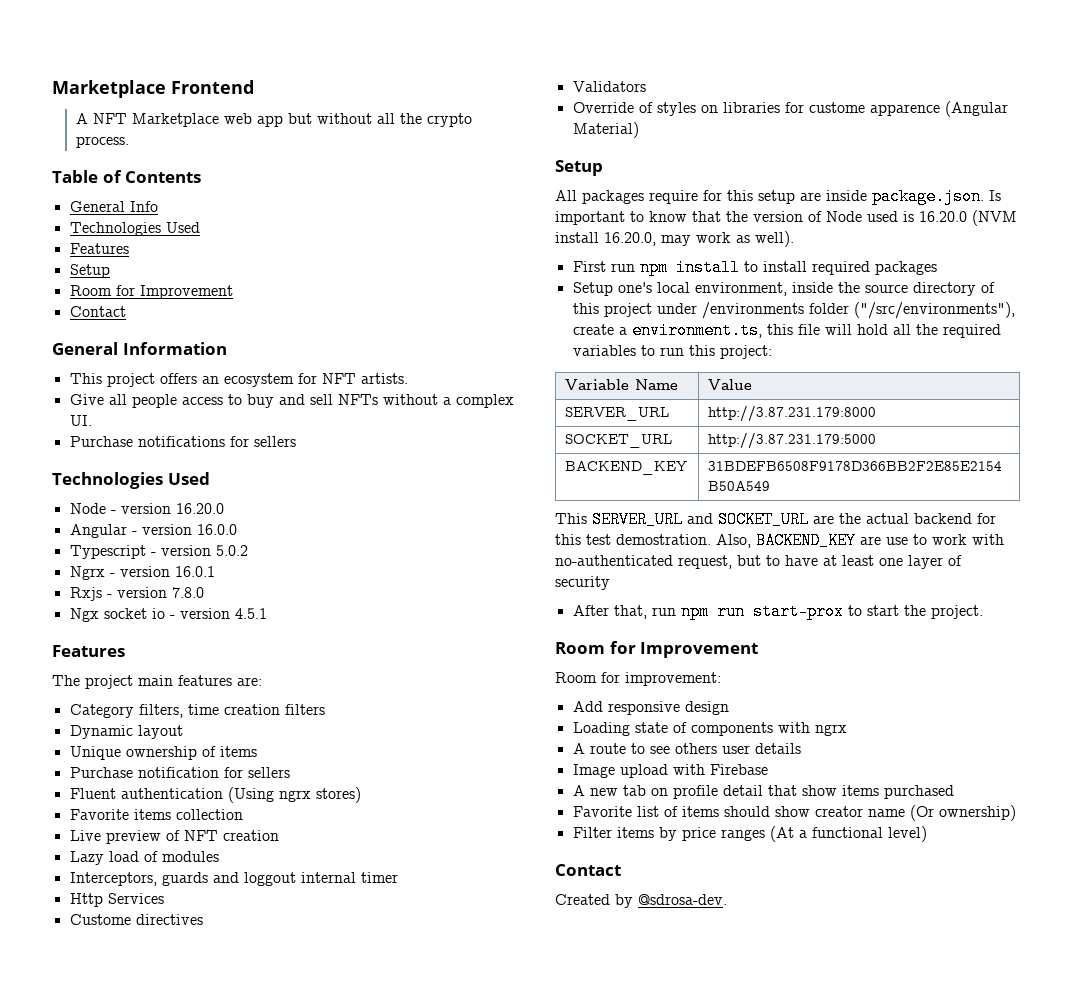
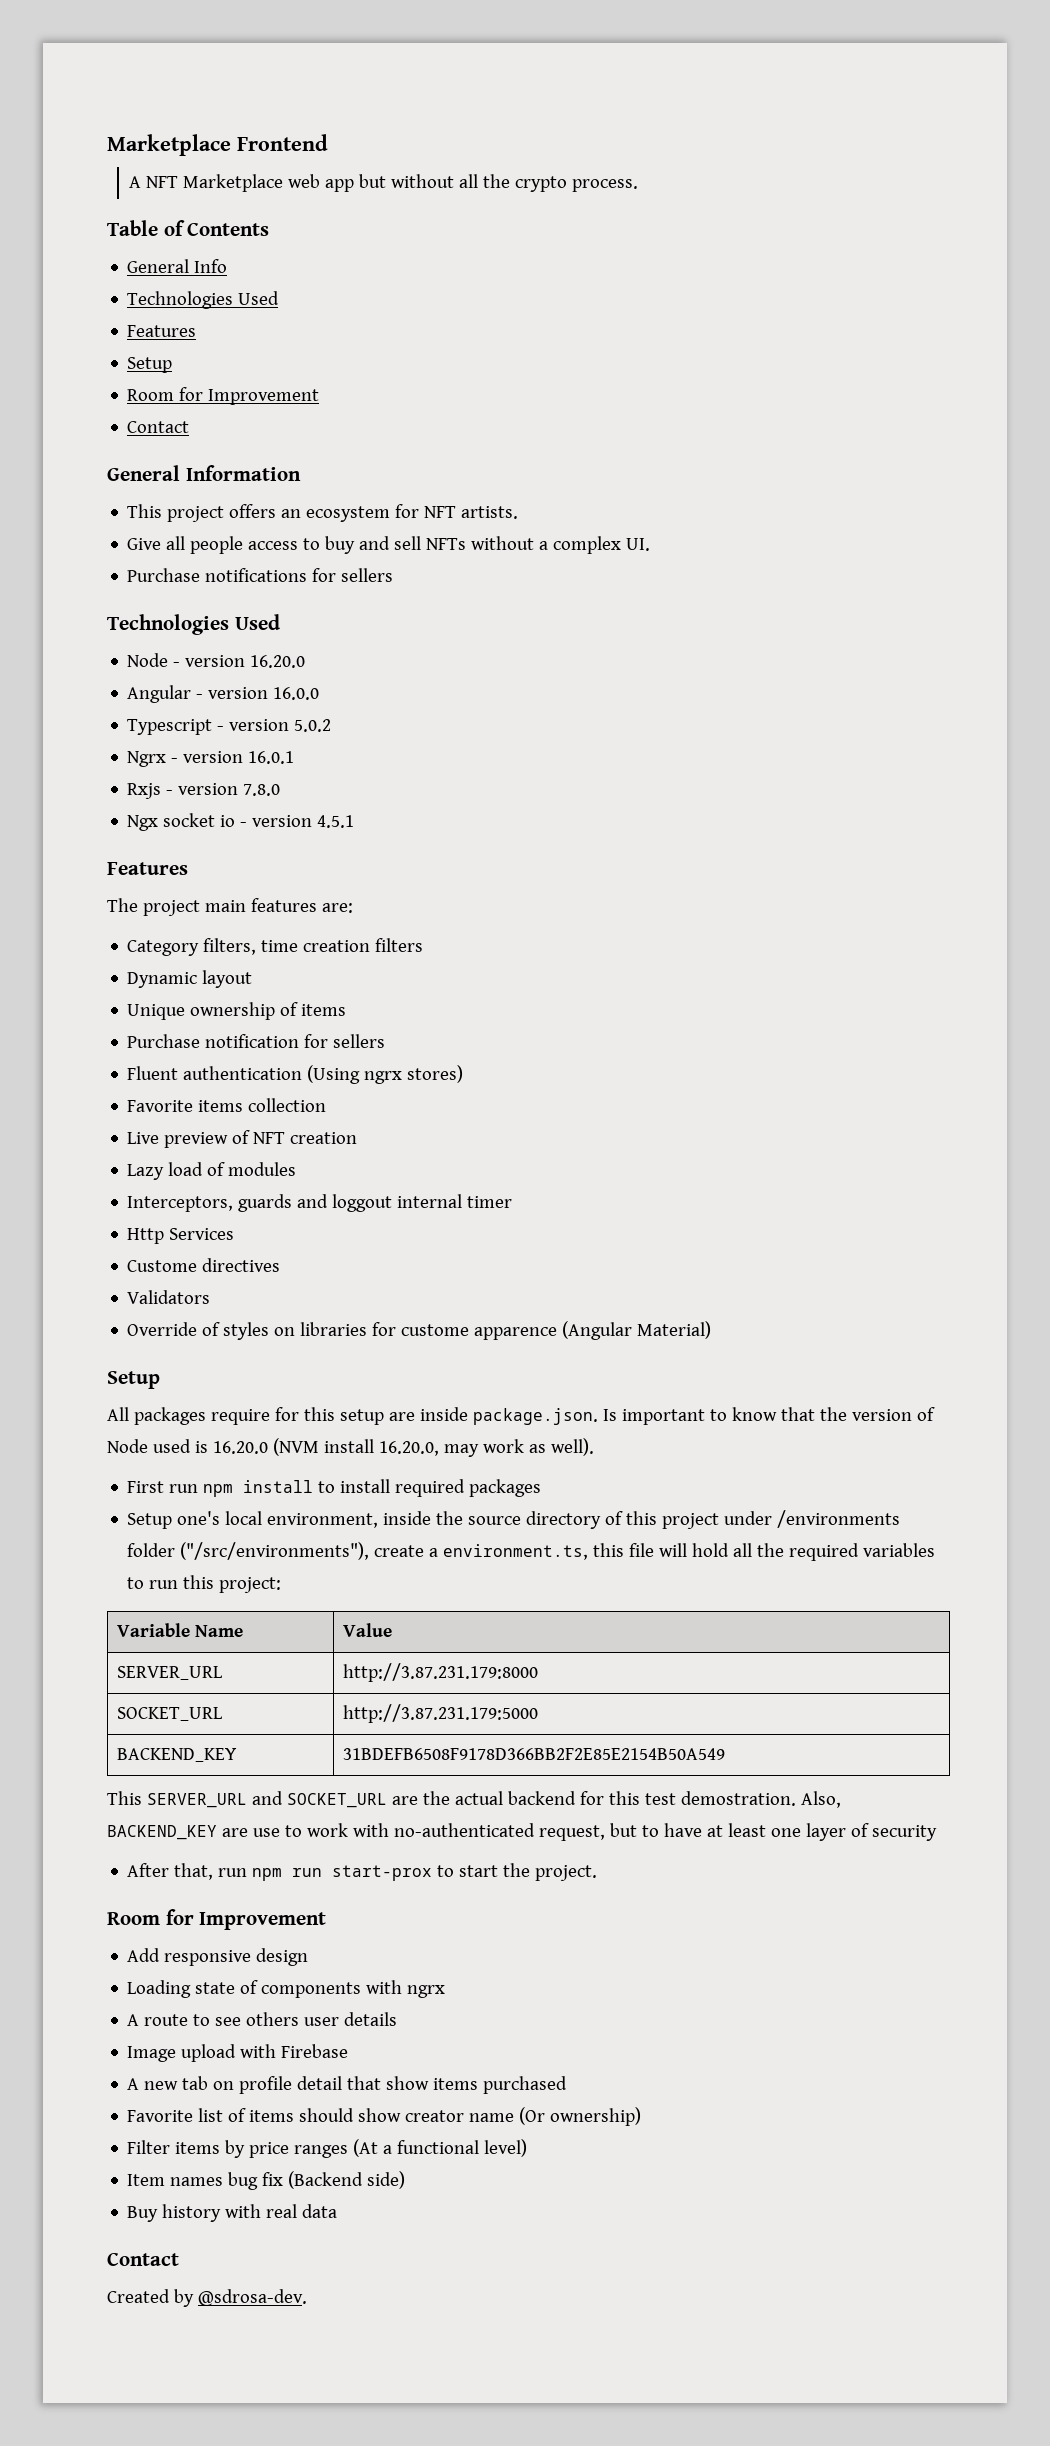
- Room for improvement:
+ Item names bug fix (Backend side)
+ Buy history with real data

